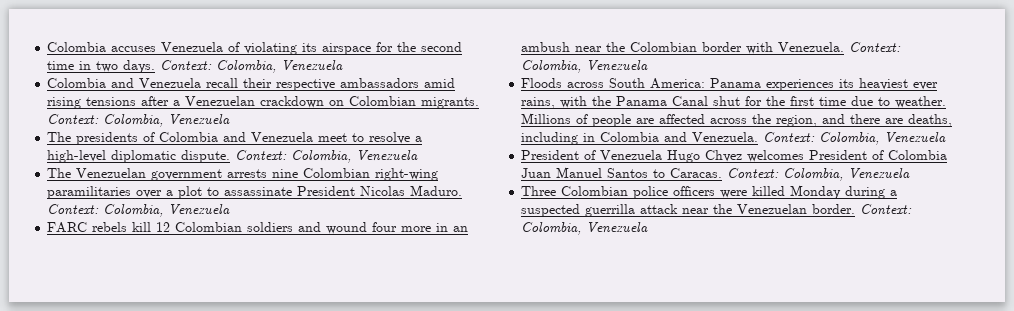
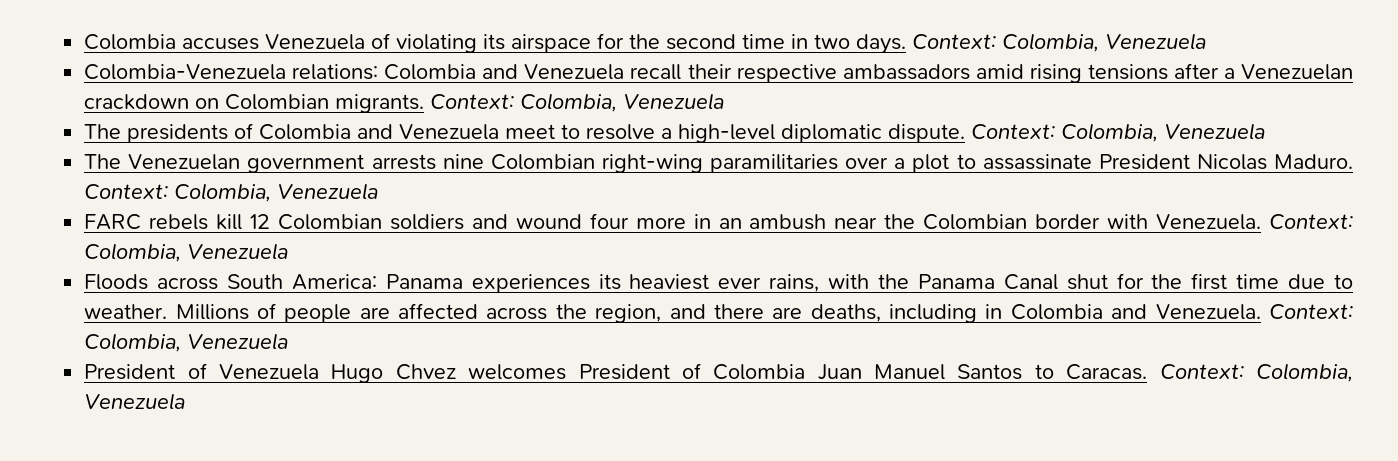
- Colombia and Venezuela recall their respective ambassadors amid rising tensions after a Venezuelan crackdown on Colombian migrants.
+ Colombia-Venezuela relations: Colombia and Venezuela recall their respective ambassadors amid rising tensions after a Venezuelan crackdown on Colombian migrants.
- Three Colombian police officers were killed Monday during a suspected guerrilla attack near the Venezuelan border. Context: Colombia, Venezuela

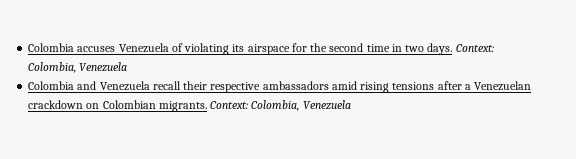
- Colombia-Venezuela relations: Colombia and Venezuela recall their respective ambassadors amid rising tensions after a Venezuelan crackdown on Colombian migrants.
+ Colombia and Venezuela recall their respective ambassadors amid rising tensions after a Venezuelan crackdown on Colombian migrants.
- The presidents of Colombia and Venezuela meet to resolve a high-level diplomatic dispute. Context: Colombia, Venezuela
- The Venezuelan government arrests nine Colombian right-wing paramilitaries over a plot to assassinate President Nicolas Maduro. Context: Colombia, Venezuela
- FARC rebels kill 12 Colombian soldiers and wound four more in an ambush near the Colombian border with Venezuela. Context: Colombia, Venezuela
- Floods across South America: Panama experiences its heaviest ever rains, with the Panama Canal shut for the first time due to weather. Millions of people are affected across the region, and there are deaths, including in Colombia and Venezuela. Context: Colombia, Venezuela
- President of Venezuela Hugo Chvez welcomes President of Colombia Juan Manuel Santos to Caracas. Context: Colombia, Venezuela

